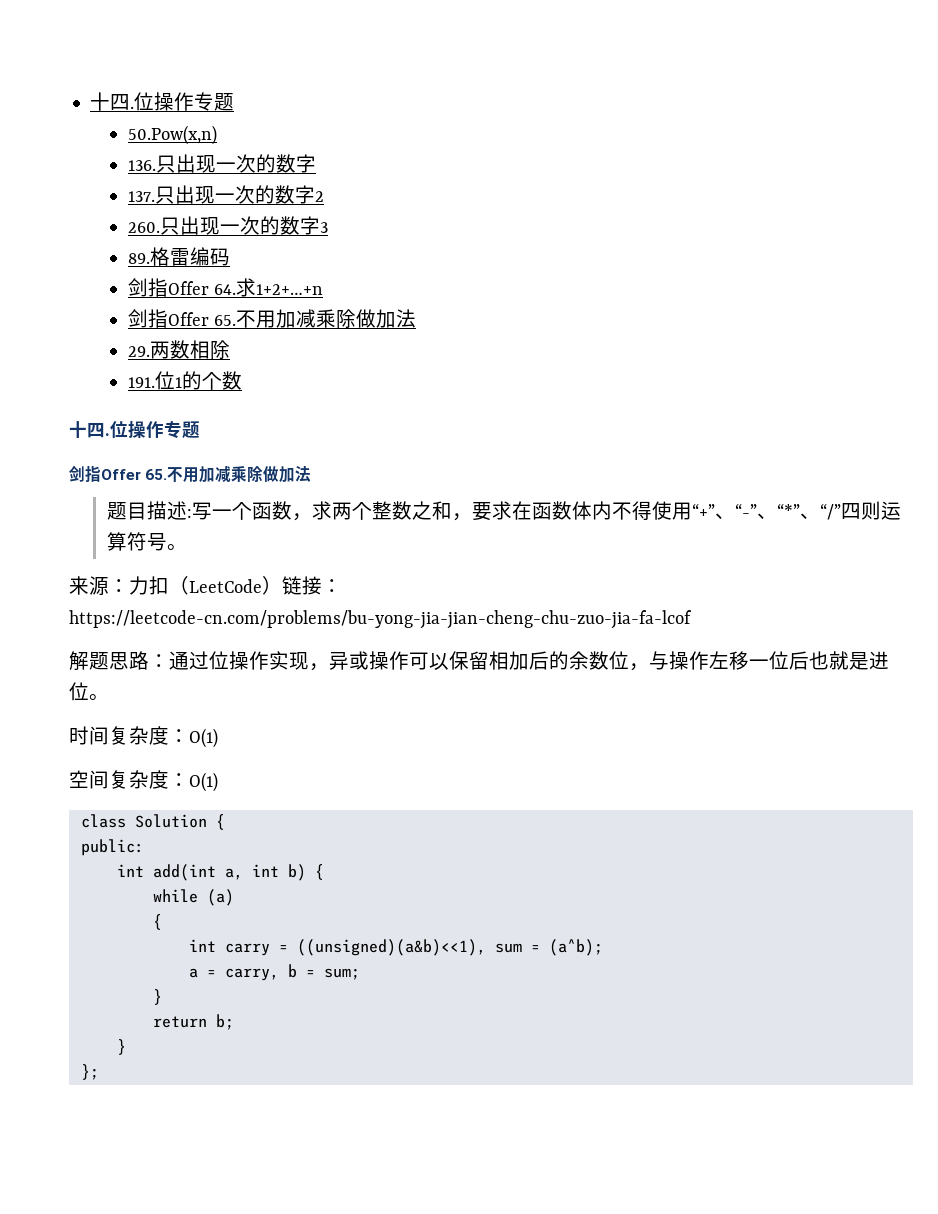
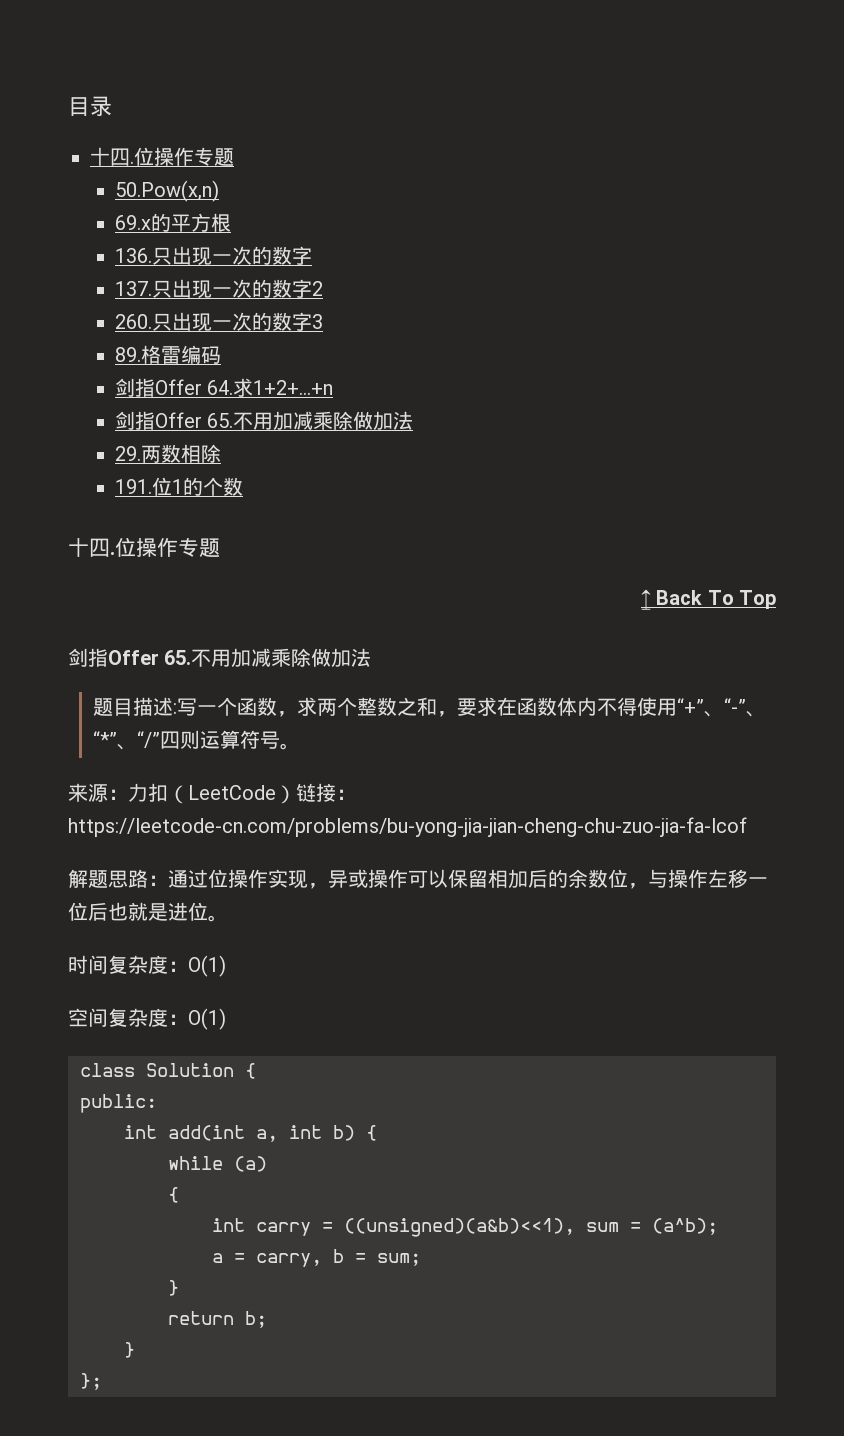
+ 目录
+ 69.x的平方根
+ ↥ Back To Top

